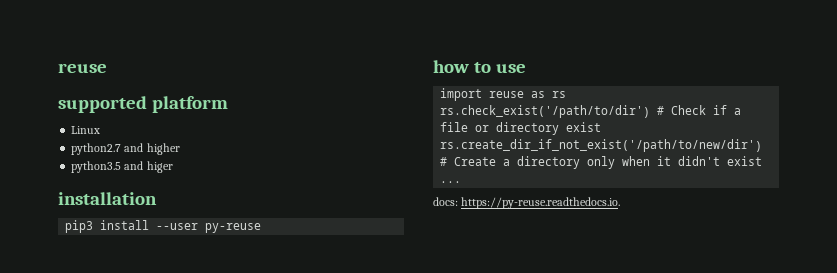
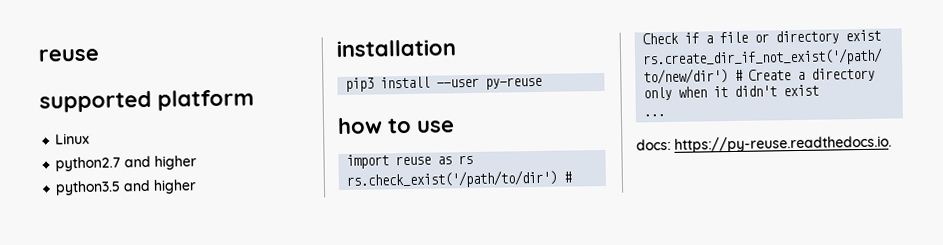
- python3.5 and higer
+ python3.5 and higher

